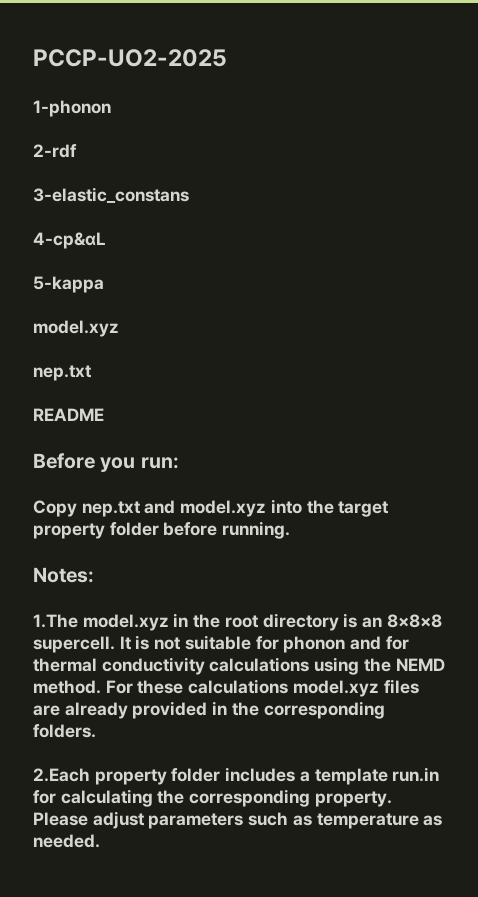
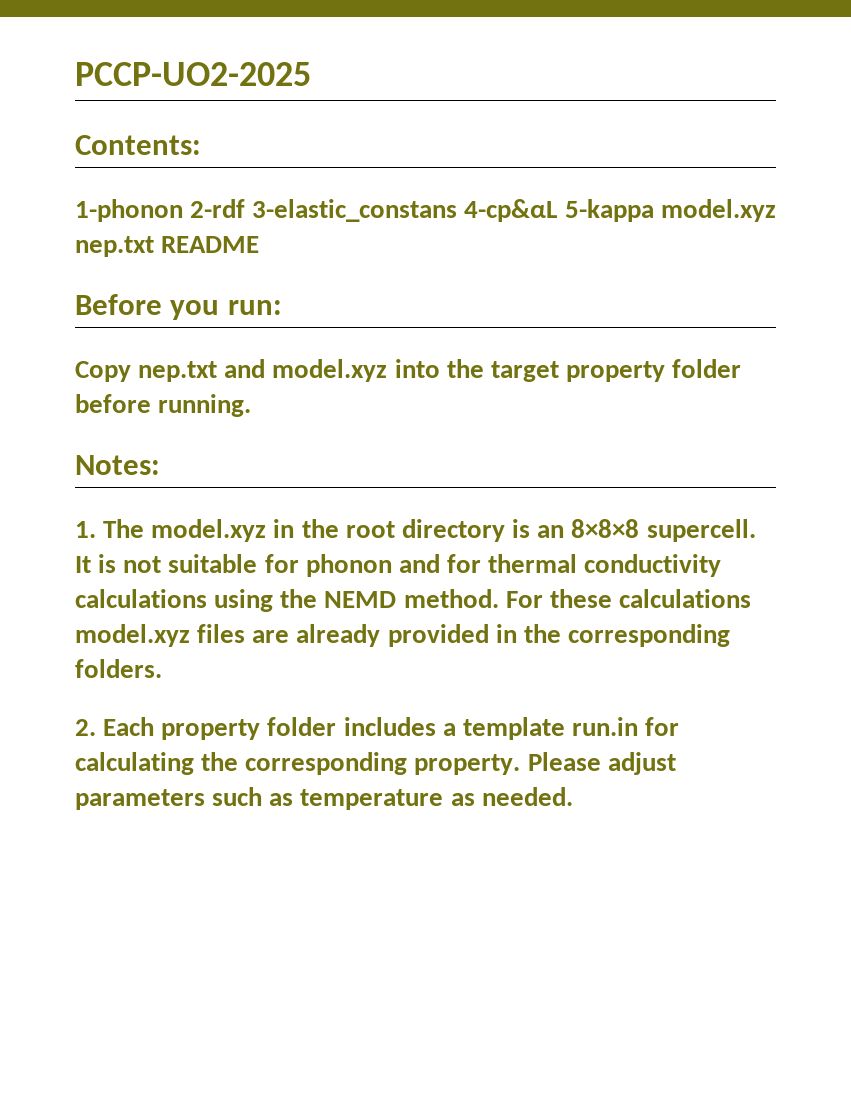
+ Contents:
- 1-phonon
- 2-rdf
- 3-elastic_constans
- 4-cp&αL
- 5-kappa
- model.xyz
- nep.txt
- README
+ 1-phonon 2-rdf 3-elastic_constans 4-cp&αL 5-kappa model.xyz nep.txt README
- 1.The model.xyz in the root directory is an 8×8×8 supercell.
+ 1. The model.xyz in the root directory is an 8×8×8 supercell.
- 2.Each property folder includes a template run.in for calculating the corresponding property.
+ 2. Each property folder includes a template run.in for calculating the corresponding property.

